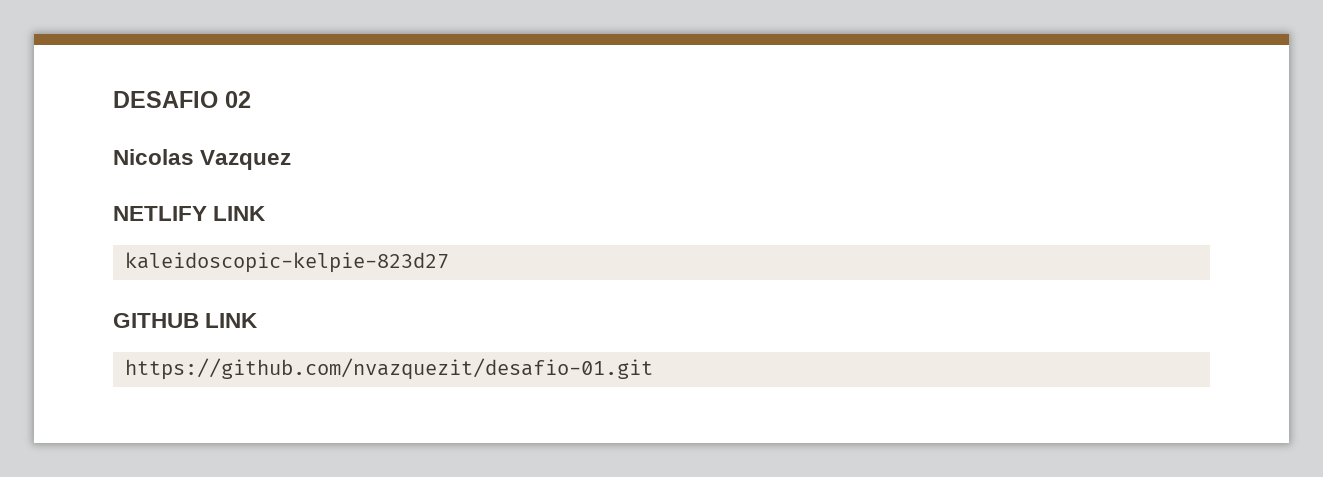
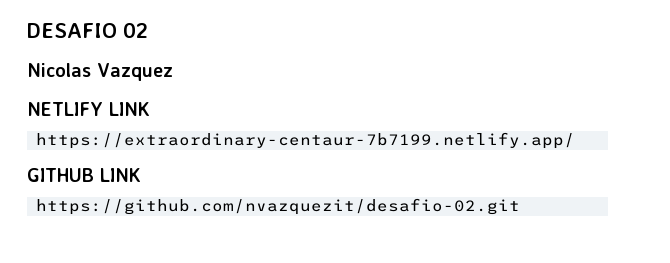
- kaleidoscopic-kelpie-823d27
+ https://extraordinary-centaur-7b7199.netlify.app/
- https://github.com/nvazquezit/desafio-01.git
+ https://github.com/nvazquezit/desafio-02.git

